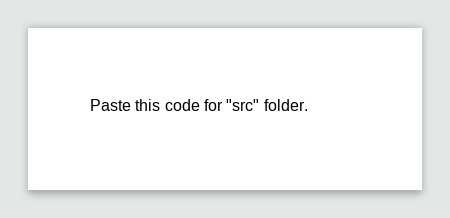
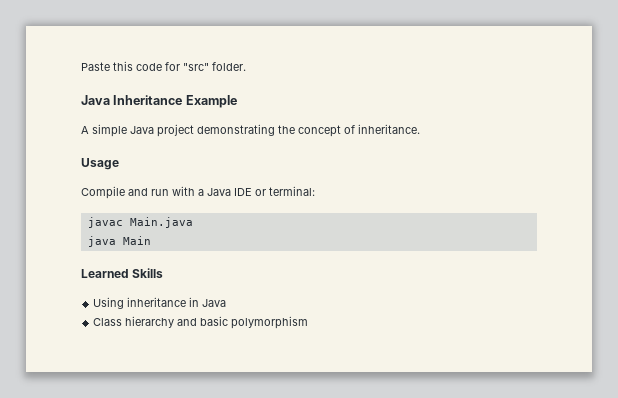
+ Java Inheritance Example
+ A simple Java project demonstrating the concept of inheritance.
+ Usage
+ Compile and run with a Java IDE or terminal:
+ javac Main.java
+ java Main
+ Learned Skills
+ Using inheritance in Java
+ Class hierarchy and basic polymorphism

